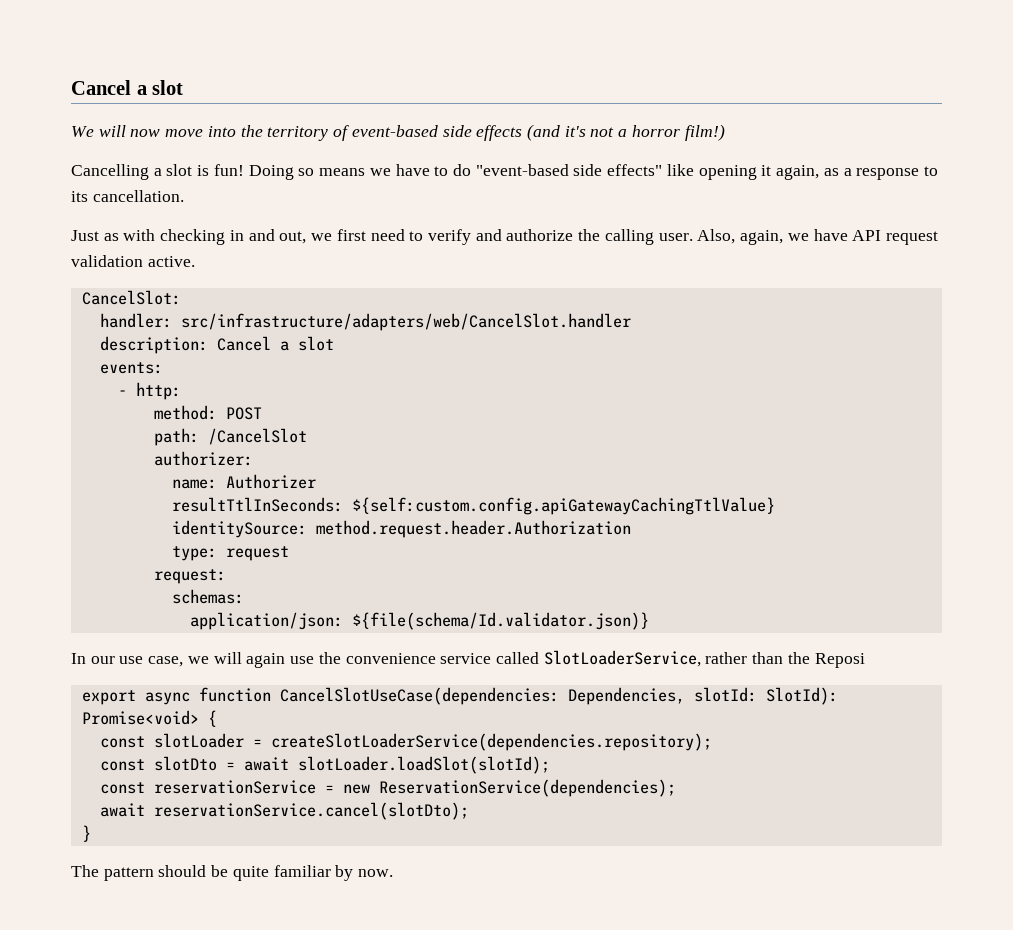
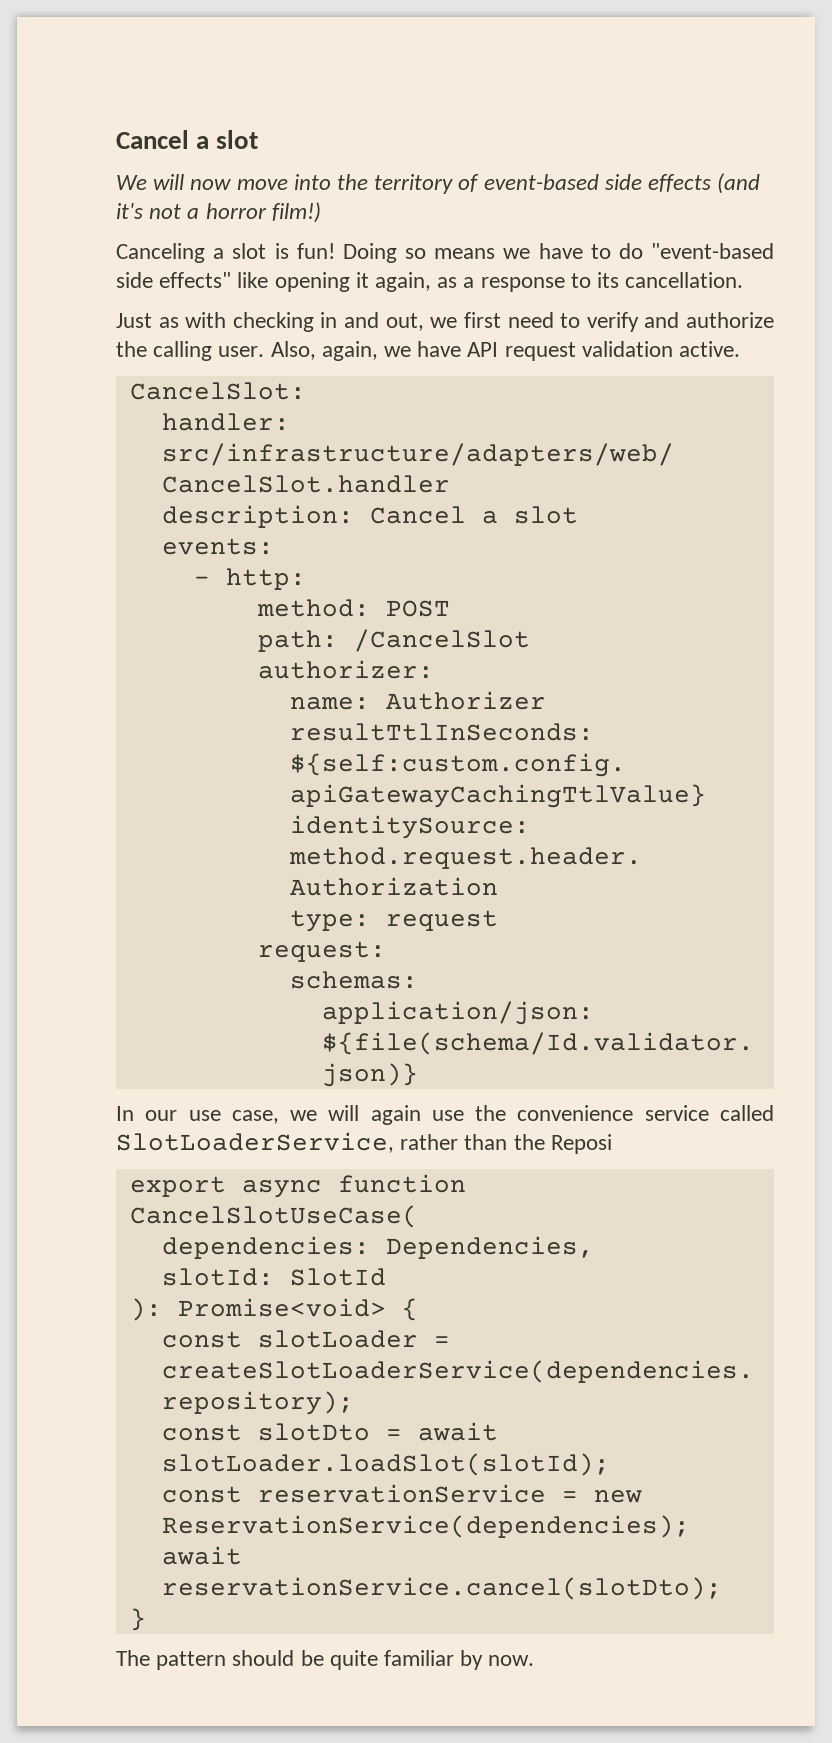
- Cancelling a slot is fun!
+ Canceling a slot is fun!
- export async function CancelSlotUseCase(dependencies: Dependencies, slotId: SlotId): Promise<void> {
+ export async function CancelSlotUseCase(
+ dependencies: Dependencies,
+ slotId: SlotId
+ ): Promise<void> {

